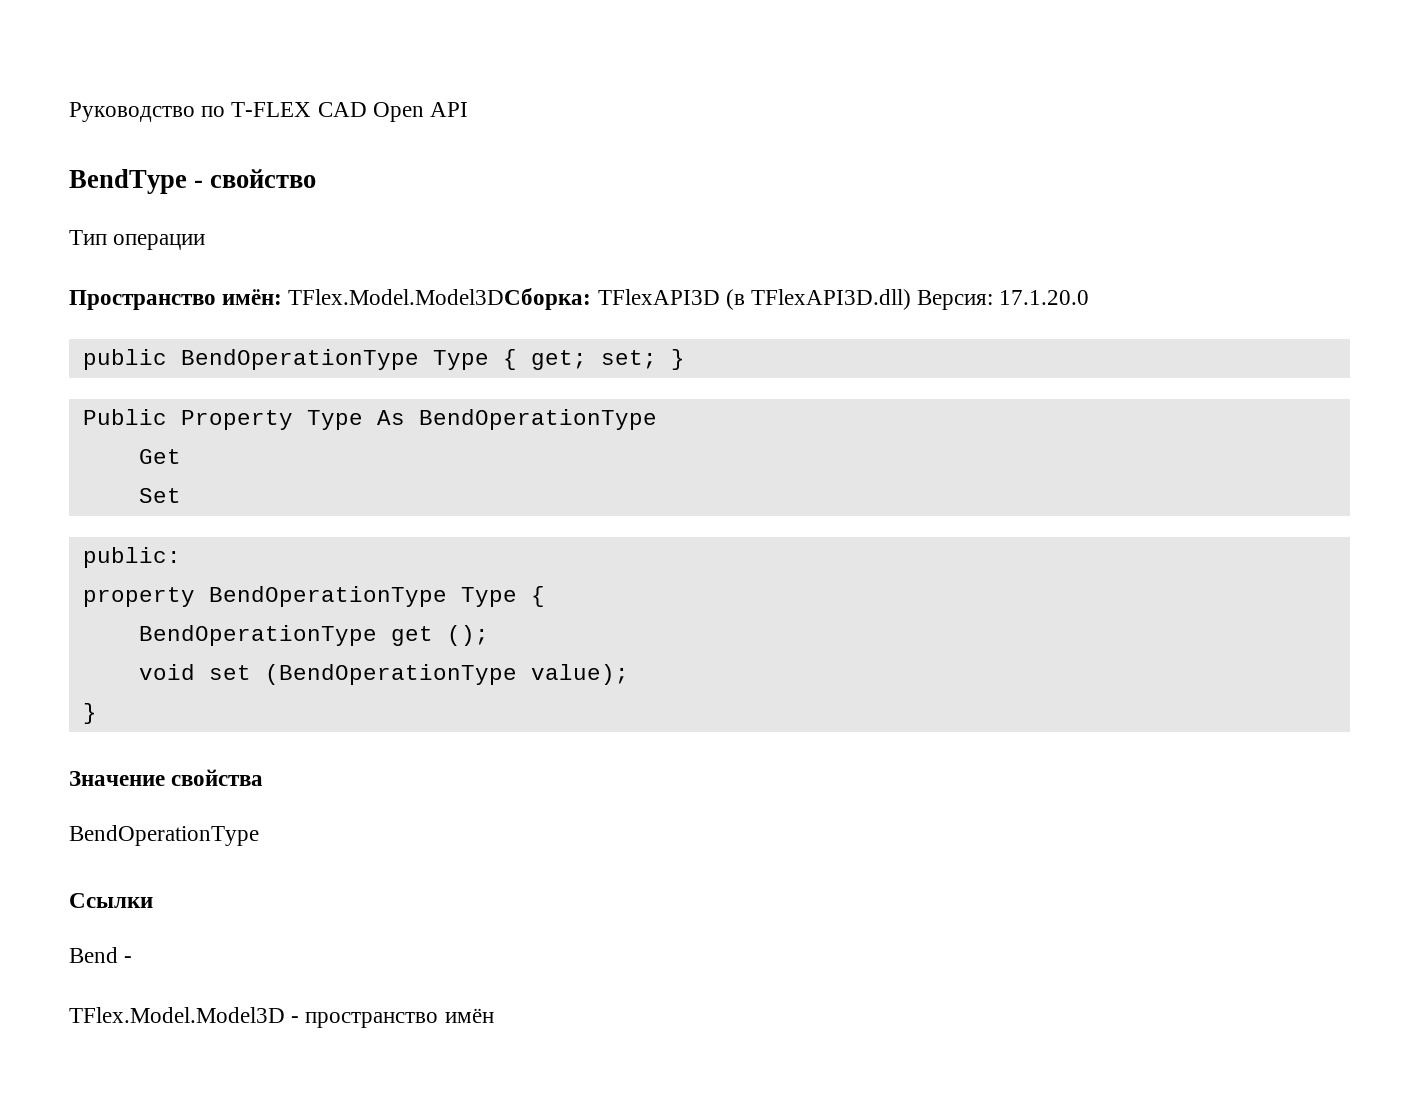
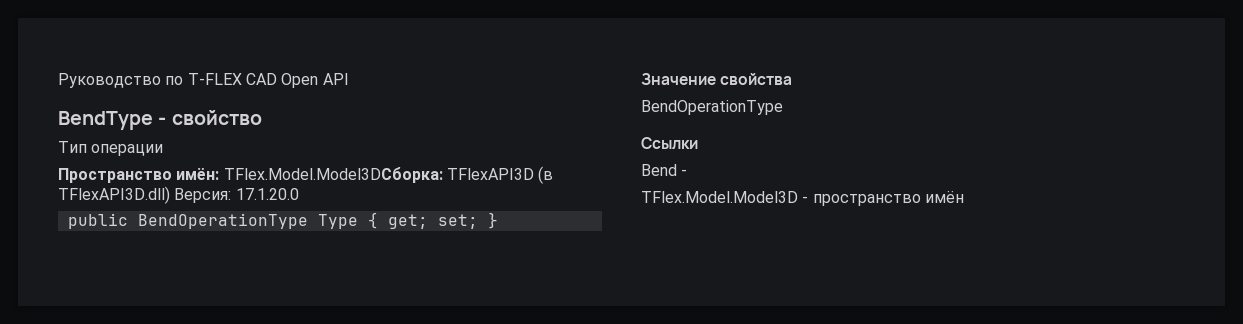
- Public Property Type As BendOperationType
- Get
- Set
- public:
- property BendOperationType Type {
- BendOperationType get ();
- void set (BendOperationType value);
- }

